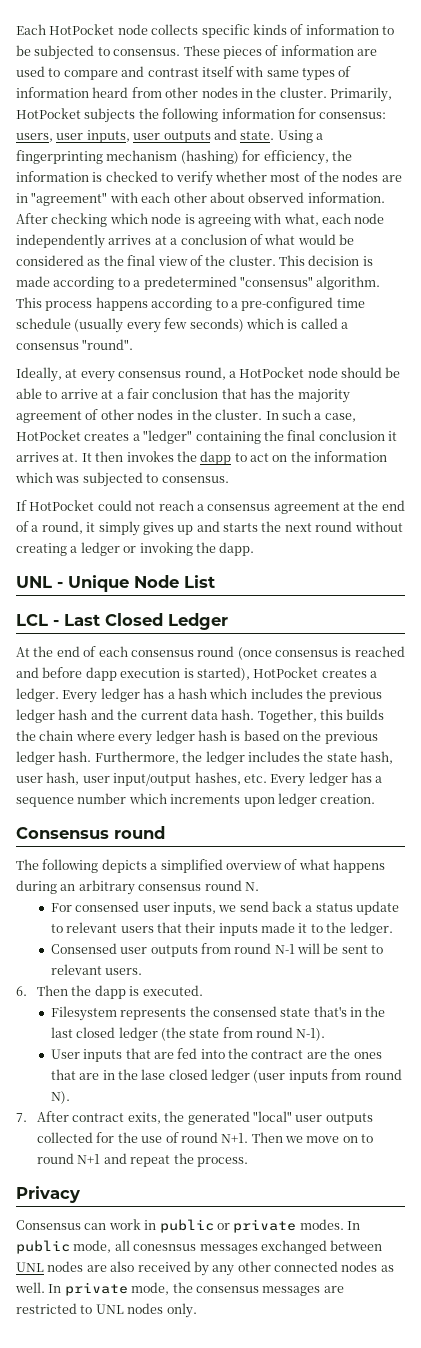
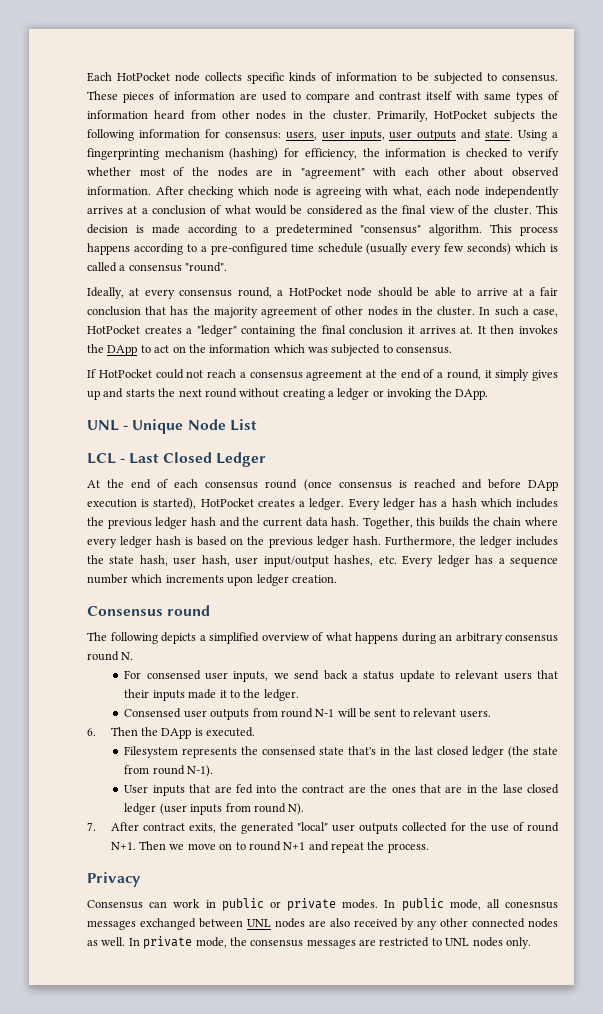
- It then invokes the dapp to act on the information which was subjected to consensus.
+ It then invokes the DApp to act on the information which was subjected to consensus.
- If HotPocket could not reach a consensus agreement at the end of a round, it simply gives up and starts the next round without creating a ledger or invoking the dapp.
+ If HotPocket could not reach a consensus agreement at the end of a round, it simply gives up and starts the next round without creating a ledger or invoking the DApp.
- At the end of each consensus round (once consensus is reached and before dapp execution is started), HotPocket creates a ledger.
+ At the end of each consensus round (once consensus is reached and before DApp execution is started), HotPocket creates a ledger.
- 6. Then the dapp is executed.
+ 6. Then the DApp is executed.

